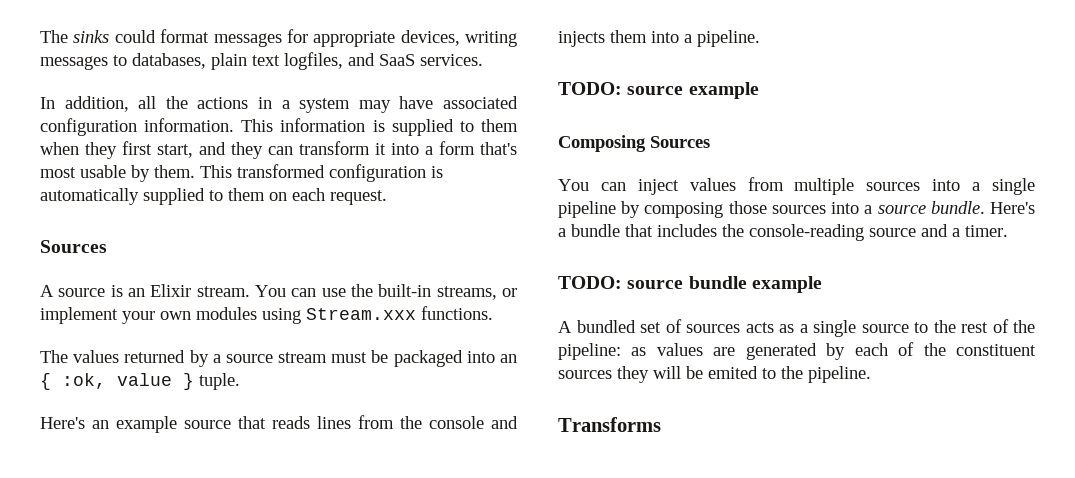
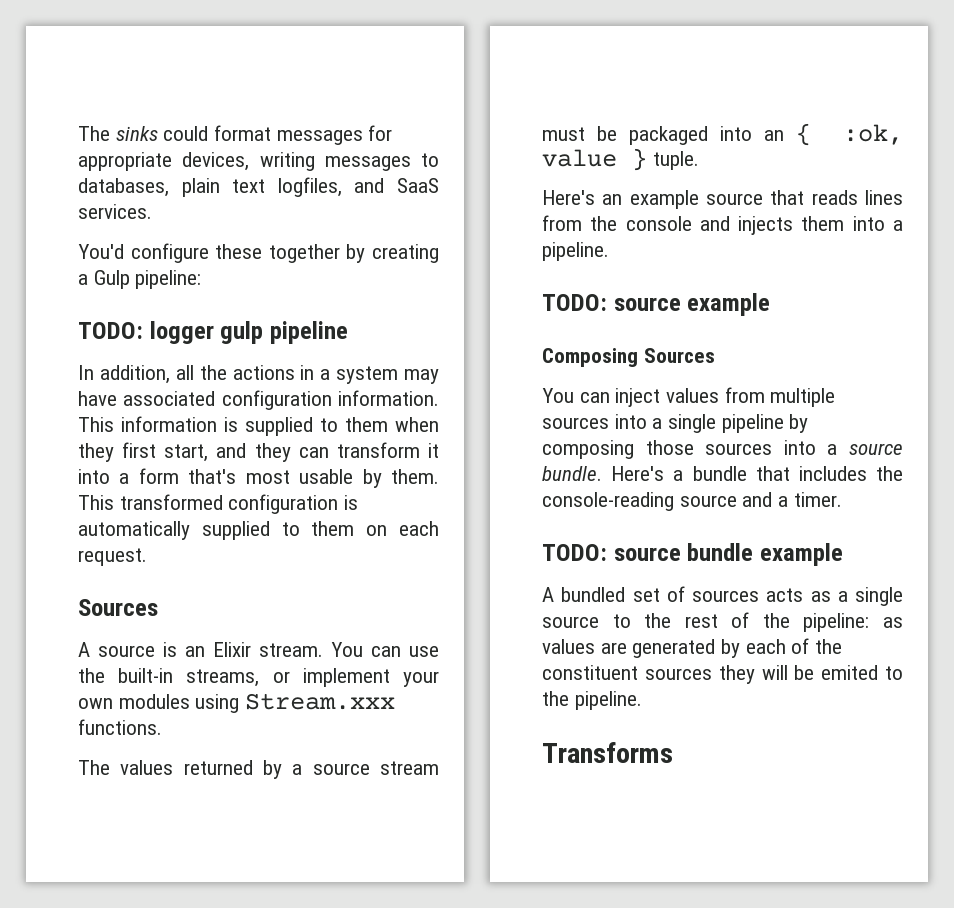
+ You'd configure these together by creating a Gulp pipeline:
+ TODO: logger gulp pipeline

